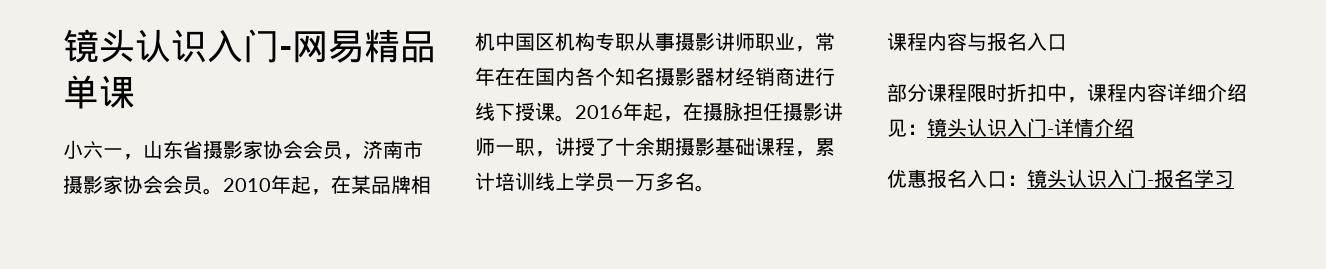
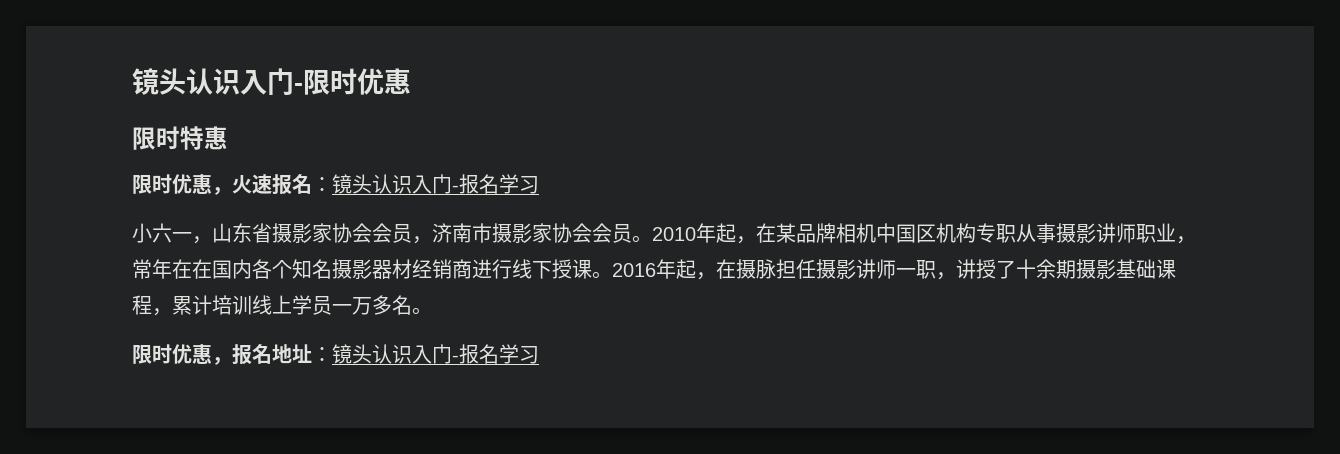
- 镜头认识入门-网易精品单课
+ 镜头认识入门-限时优惠
+ 限时特惠
+ 限时优惠，火速报名：镜头认识入门-报名学习
- 课程内容与报名入口
- 部分课程限时折扣中，课程内容详细介绍见：镜头认识入门-详情介绍
- 优惠报名入口：镜头认识入门-报名学习
+ 限时优惠，报名地址：镜头认识入门-报名学习

